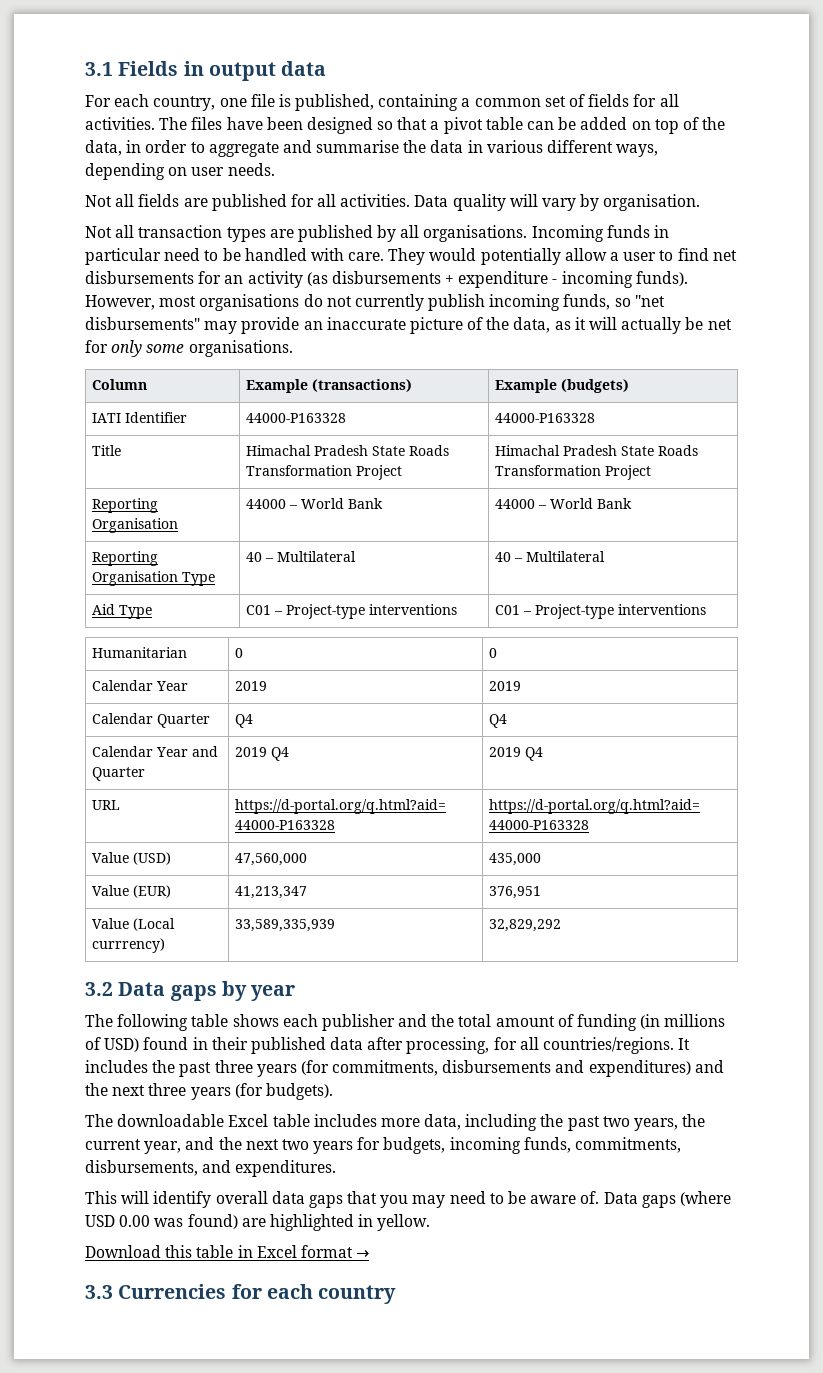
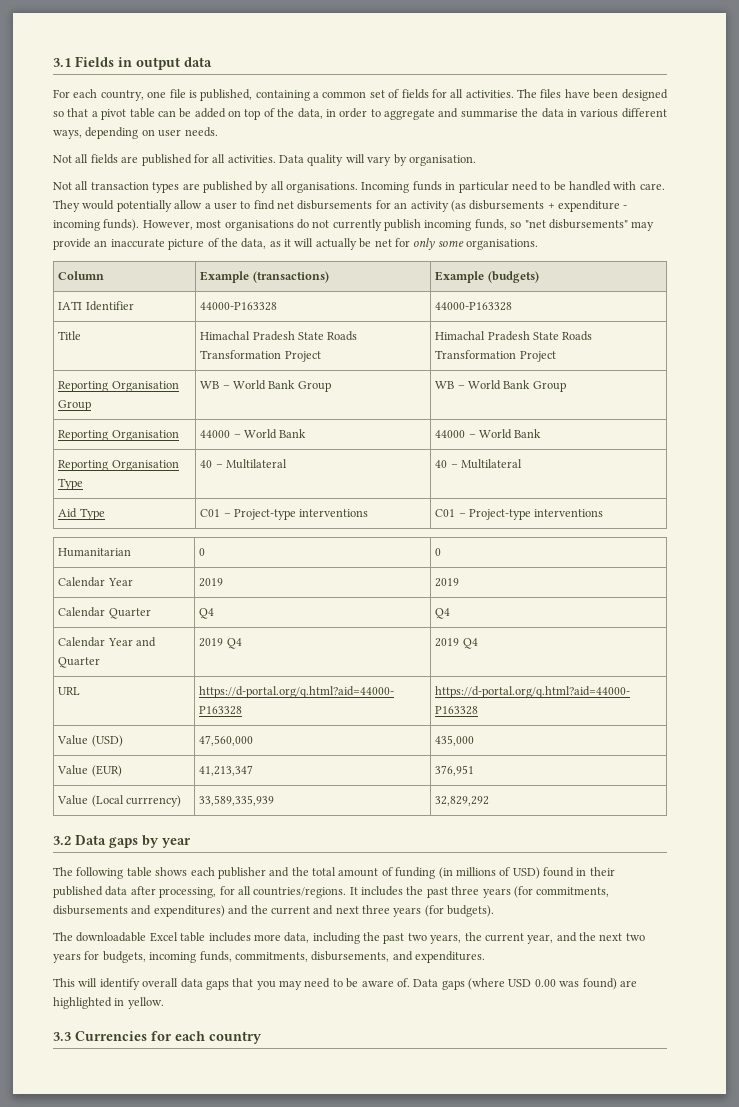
+ Reporting Organisation Group | WB – World Bank Group | WB – World Bank Group
- It includes the past three years (for commitments, disbursements and expenditures) and the next three years (for budgets).
+ It includes the past three years (for commitments, disbursements and expenditures) and the current and next three years (for budgets).
- Download this table in Excel format →

